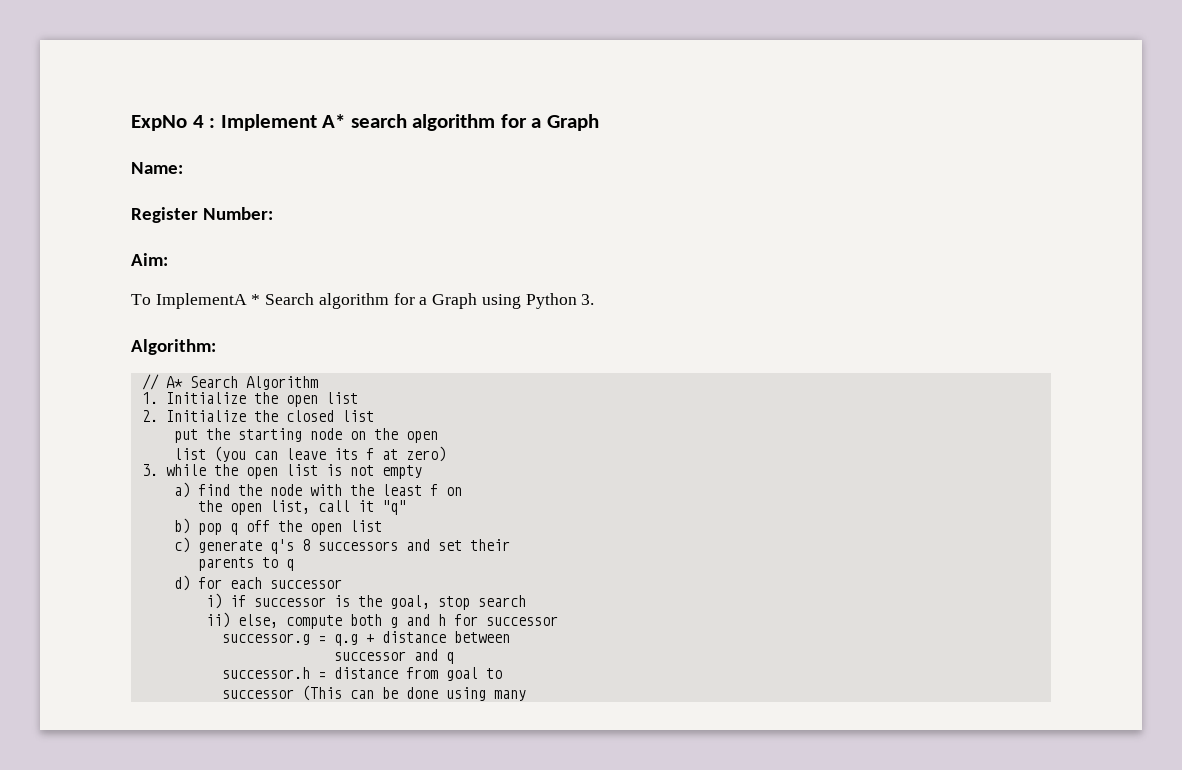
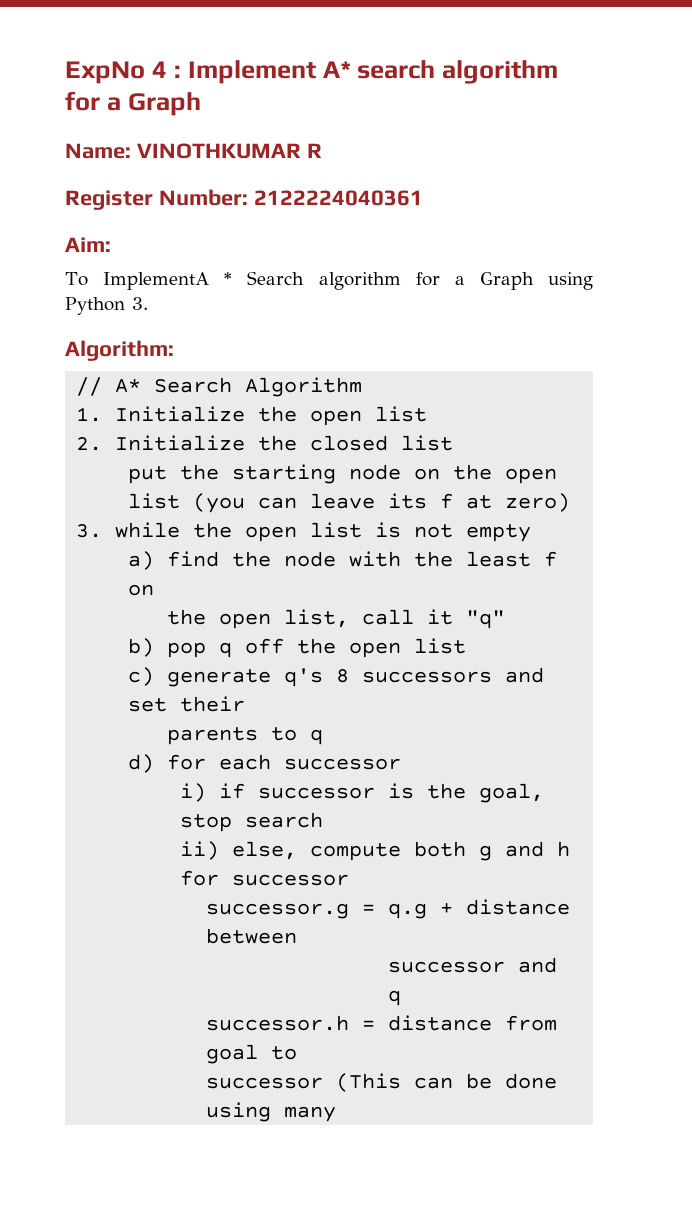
- Name:
+ Name: VINOTHKUMAR R
- Register Number:
+ Register Number: 2122224040361

